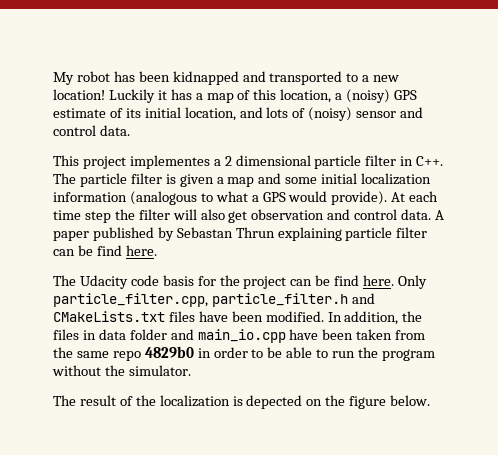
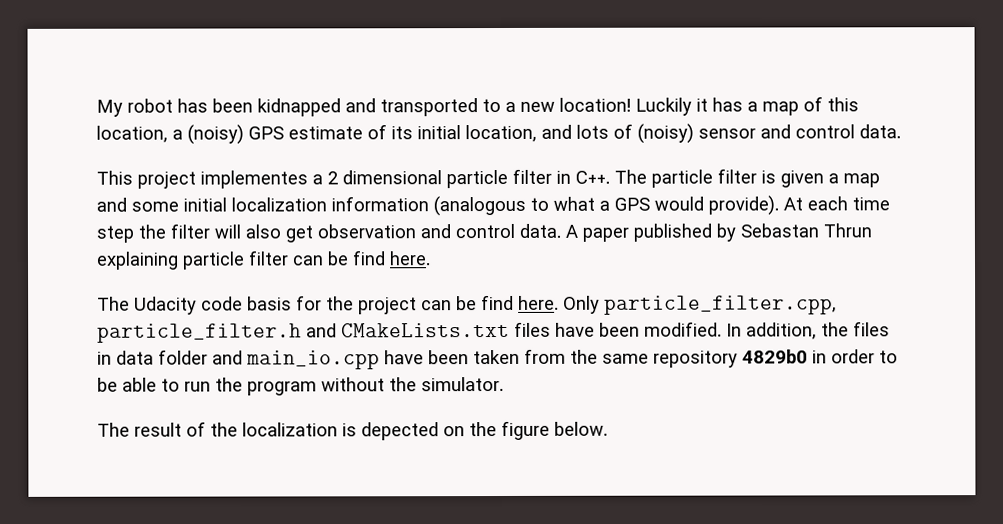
- In addition, the files in data folder and main_io.cpp have been taken from the same repo 4829b0 in order to be able to run the program without the simulator.
+ In addition, the files in data folder and main_io.cpp have been taken from the same repository 4829b0 in order to be able to run the program without the simulator.

